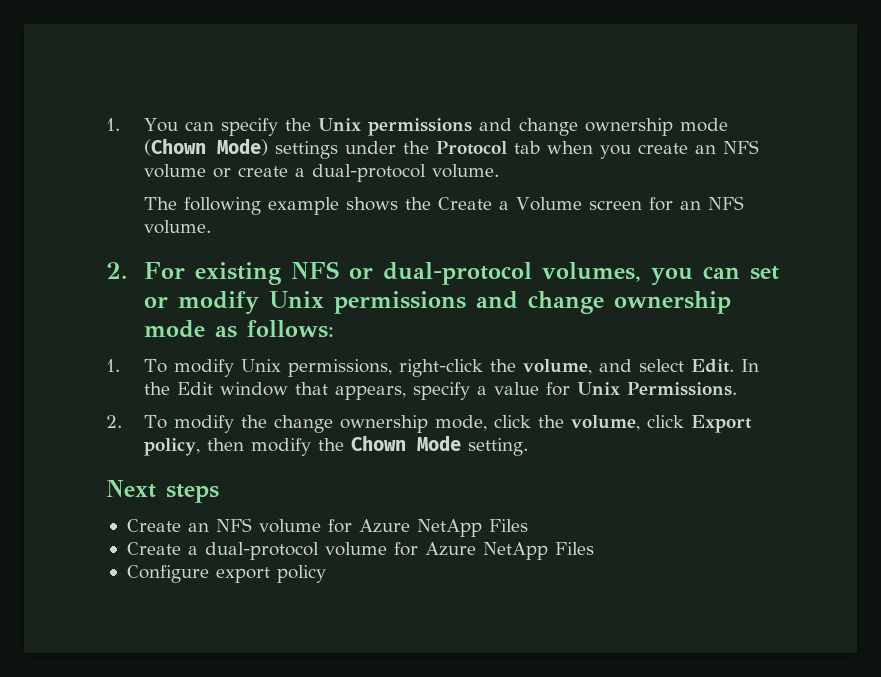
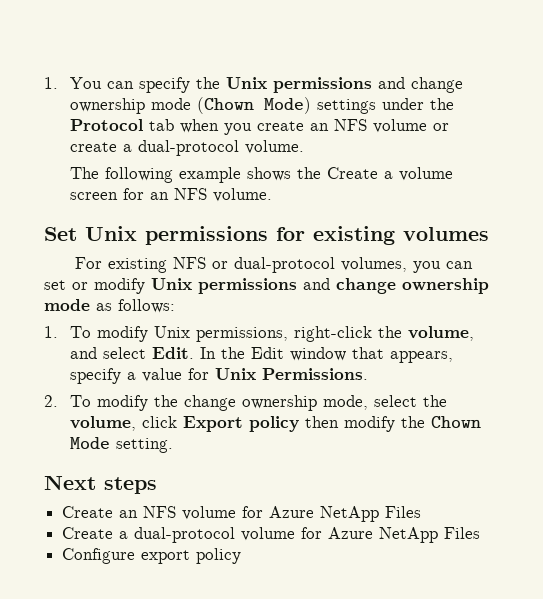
- The following example shows the Create a Volume screen for an NFS volume.
+ The following example shows the Create a volume screen for an NFS volume.
- 2. For existing NFS or dual-protocol volumes, you can set or modify Unix permissions and change ownership mode as follows:
+ Set Unix permissions for existing volumes
+ For existing NFS or dual-protocol volumes, you can set or modify Unix permissions and change ownership mode as follows:
- 2. To modify the change ownership mode, click the volume, click Export policy, then modify the Chown Mode setting.
+ 2. To modify the change ownership mode, select the volume, click Export policy then modify the Chown Mode setting.

